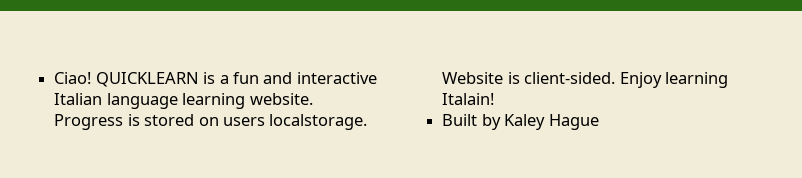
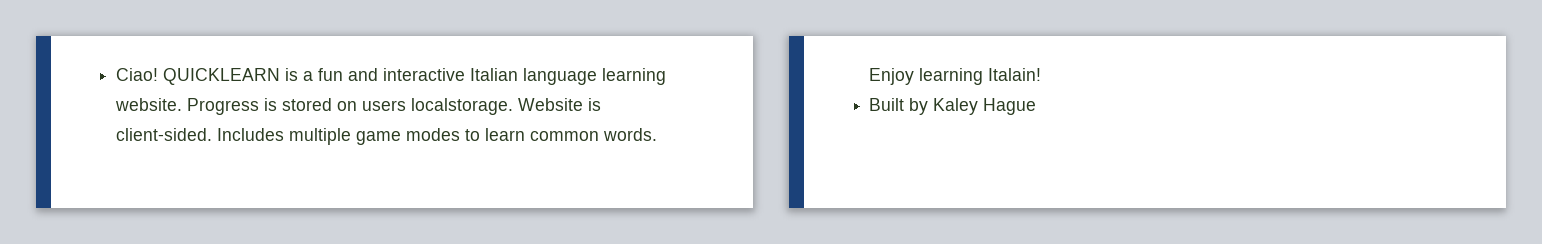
+ Includes multiple game modes to learn common words.

